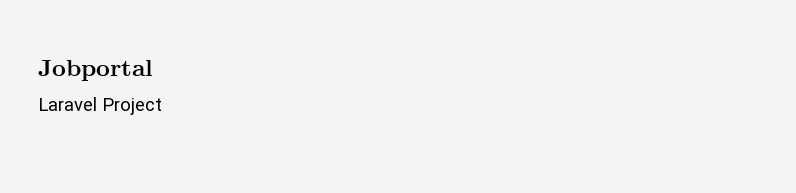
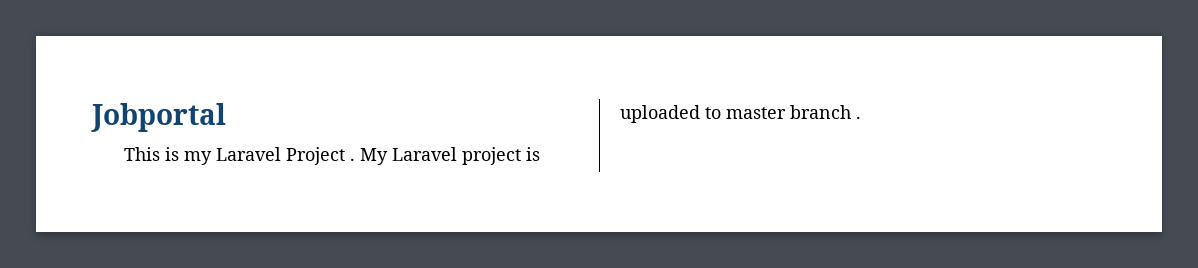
- Laravel Project
+ This is my Laravel Project . My Laravel project is uploaded to master branch .

